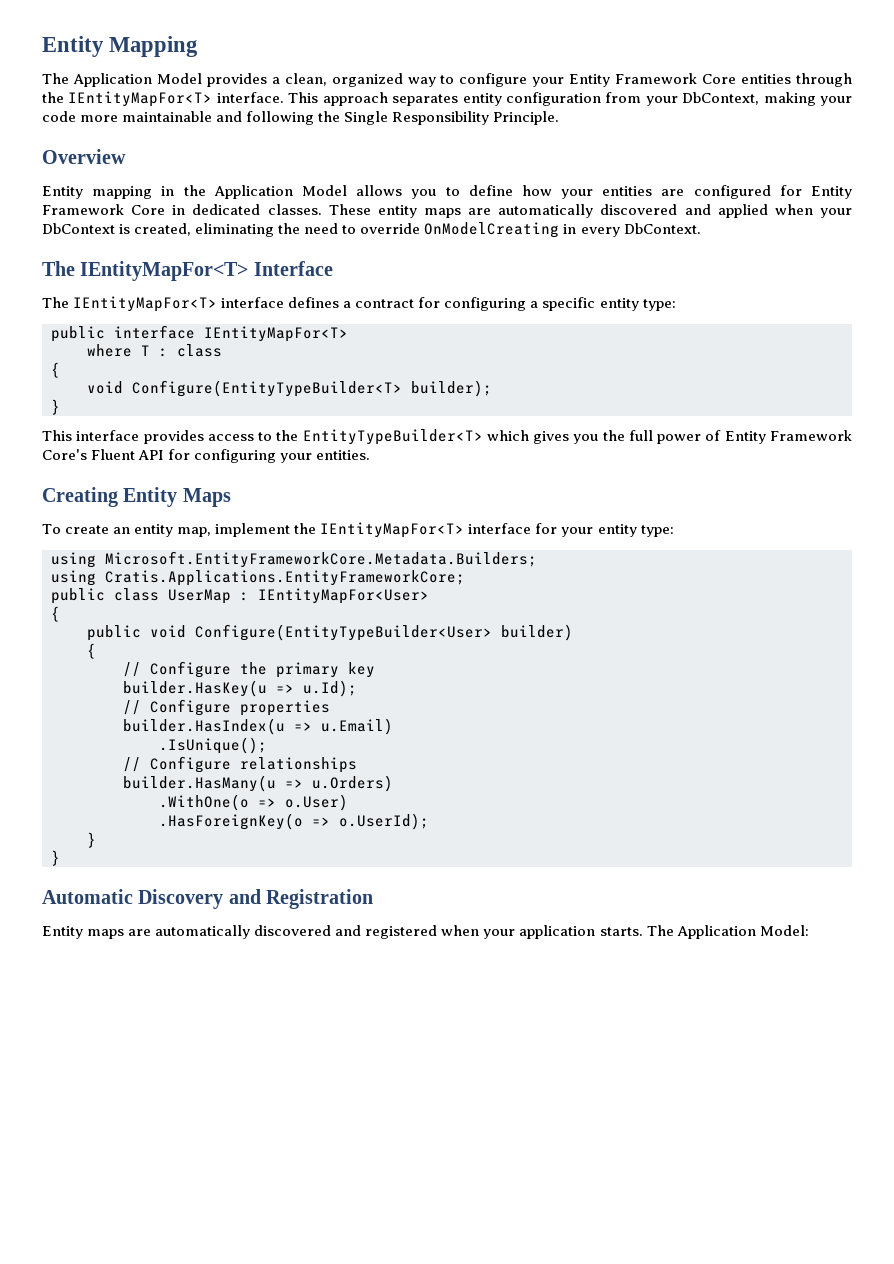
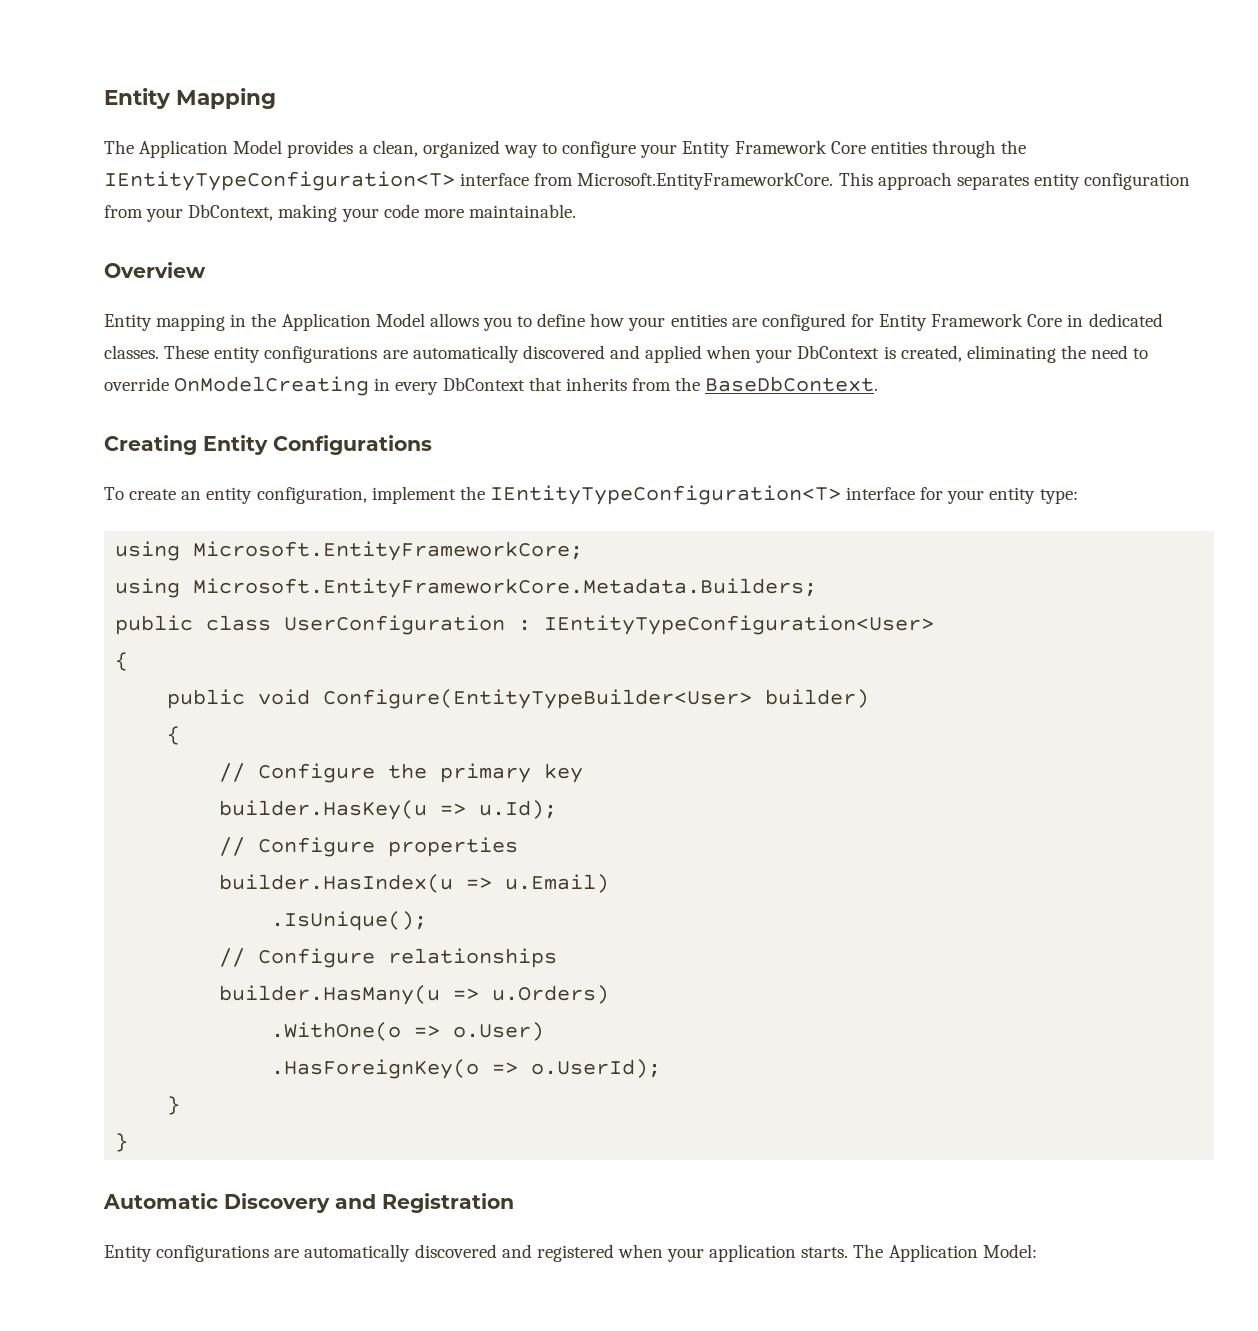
- The Application Model provides a clean, organized way to configure your Entity Framework Core entities through the IEntityMapFor<T> interface. This approach separates entity configuration from your DbContext, making your code more maintainable and following the Single Responsibility Principle.
+ The Application Model provides a clean, organized way to configure your Entity Framework Core entities through the IEntityTypeConfiguration<T> interface from Microsoft.EntityFrameworkCore. This approach separates entity configuration from your DbContext, making your code more maintainable.
- These entity maps are automatically discovered and applied when your DbContext is created, eliminating the need to override OnModelCreating in every DbContext.
- The IEntityMapFor<T> Interface
- The IEntityMapFor<T> interface defines a contract for configuring a specific entity type:
- public interface IEntityMapFor<T>
- where T : class
- {
- void Configure(EntityTypeBuilder<T> builder);
- }
- This interface provides access to the EntityTypeBuilder<T> which gives you the full power of Entity Framework Core's Fluent API for configuring your entities.
+ These entity configurations are automatically discovered and applied when your DbContext is created, eliminating the need to override OnModelCreating in every DbContext that inherits from the BaseDbContext.
- Creating Entity Maps
+ Creating Entity Configurations
- To create an entity map, implement the IEntityMapFor<T> interface for your entity type:
+ To create an entity configuration, implement the IEntityTypeConfiguration<T> interface for your entity type:
+ using Microsoft.EntityFrameworkCore;
  using Microsoft.EntityFrameworkCore.Metadata.Builders;
- using Cratis.Applications.EntityFrameworkCore;
- public class UserMap : IEntityMapFor<User>
+ public class UserConfiguration : IEntityTypeConfiguration<User>
- Entity maps are automatically discovered and registered when your application starts.
+ Entity configurations are automatically discovered and registered when your application starts.

